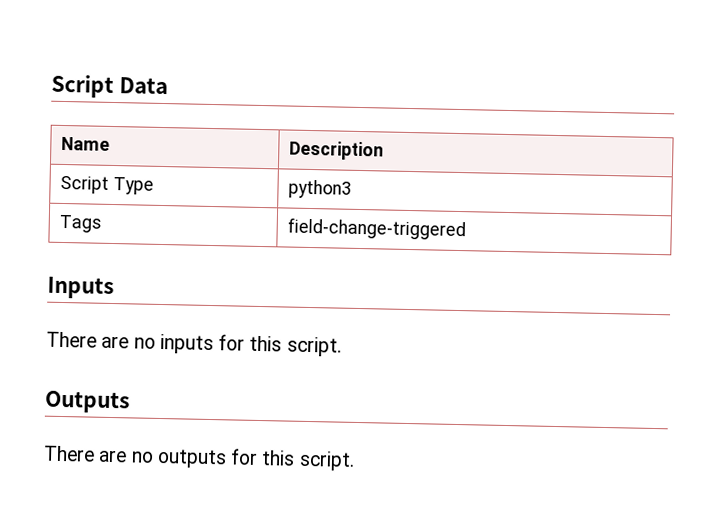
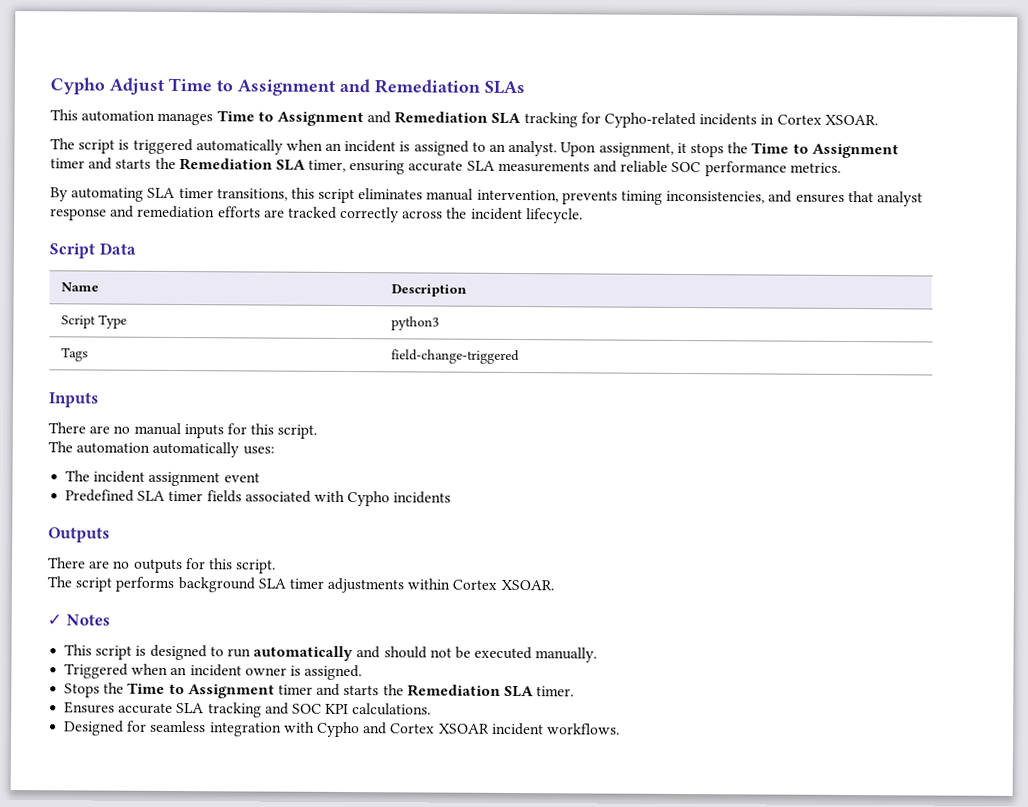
+ Cypho Adjust Time to Assignment and Remediation SLAs
+ This automation manages Time to Assignment and Remediation SLA tracking for Cypho-related incidents in Cortex XSOAR.
+ The script is triggered automatically when an incident is assigned to an analyst. Upon assignment, it stops the Time to Assignment timer and starts the Remediation SLA timer, ensuring accurate SLA measurements and reliable SOC performance metrics.
+ By automating SLA timer transitions, this script eliminates manual intervention, prevents timing inconsistencies, and ensures that analyst response and remediation efforts are tracked correctly across the incident lifecycle.
- There are no inputs for this script.
+ There are no manual inputs for this script.
+ The automation automatically uses:
+ The incident assignment event
+ Predefined SLA timer fields associated with Cypho incidents
+ The script performs background SLA timer adjustments within Cortex XSOAR.
+ ✓ Notes
+ This script is designed to run automatically and should not be executed manually.
+ Triggered when an incident owner is assigned.
+ Stops the Time to Assignment timer and starts the Remediation SLA timer.
+ Ensures accurate SLA tracking and SOC KPI calculations.
+ Designed for seamless integration with Cypho and Cortex XSOAR incident workflows.

